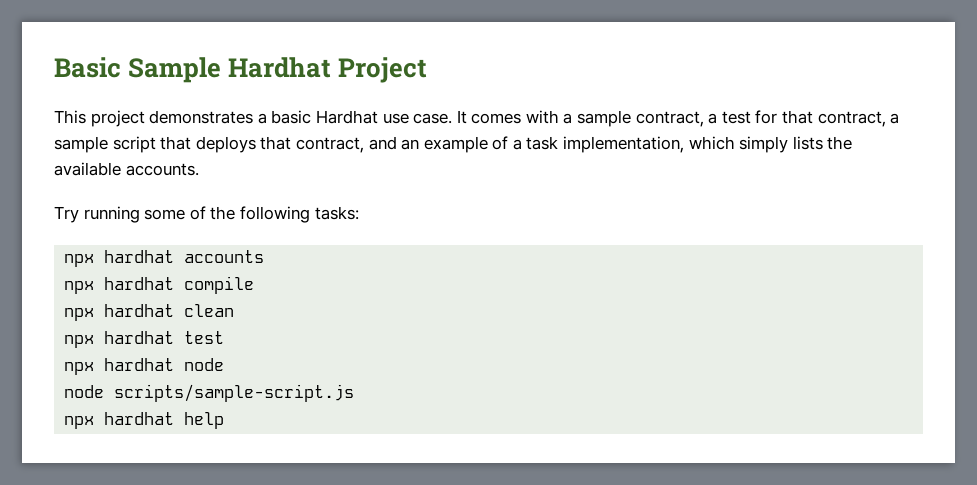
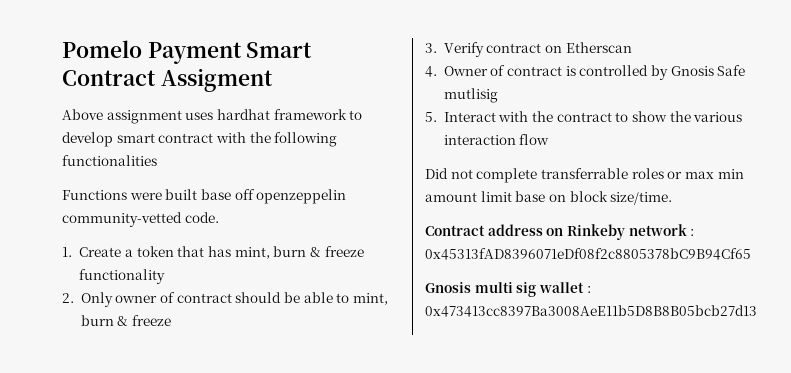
- Basic Sample Hardhat Project
- This project demonstrates a basic Hardhat use case. It comes with a sample contract, a test for that contract, a sample script that deploys that contract, and an example of a task implementation, which simply lists the available accounts.
- Try running some of the following tasks:
- npx hardhat accounts
- npx hardhat compile
- npx hardhat clean
- npx hardhat test
- npx hardhat node
- node scripts/sample-script.js
- npx hardhat help
+ Pomelo Payment Smart Contract Assigment
+ Above assignment uses hardhat framework to develop smart contract with the following functionalities
+ Functions were built base off openzeppelin community-vetted code.
+ 1. Create a token that has mint, burn & freeze functionality
+ 2. Only owner of contract should be able to mint, burn & freeze
+ 3. Verify contract on Etherscan
+ 4. Owner of contract is controlled by Gnosis Safe mutlisig
+ 5. Interact with the contract to show the various interaction flow
+ Did not complete transferrable roles or max min amount limit base on block size/time.
+ Contract address on Rinkeby network : 0x45313fAD8396071eDf08f2c8805378bC9B94Cf65
+ Gnosis multi sig wallet : 0x473413cc8397Ba3008AeE11b5D8B8B05bcb27d13

